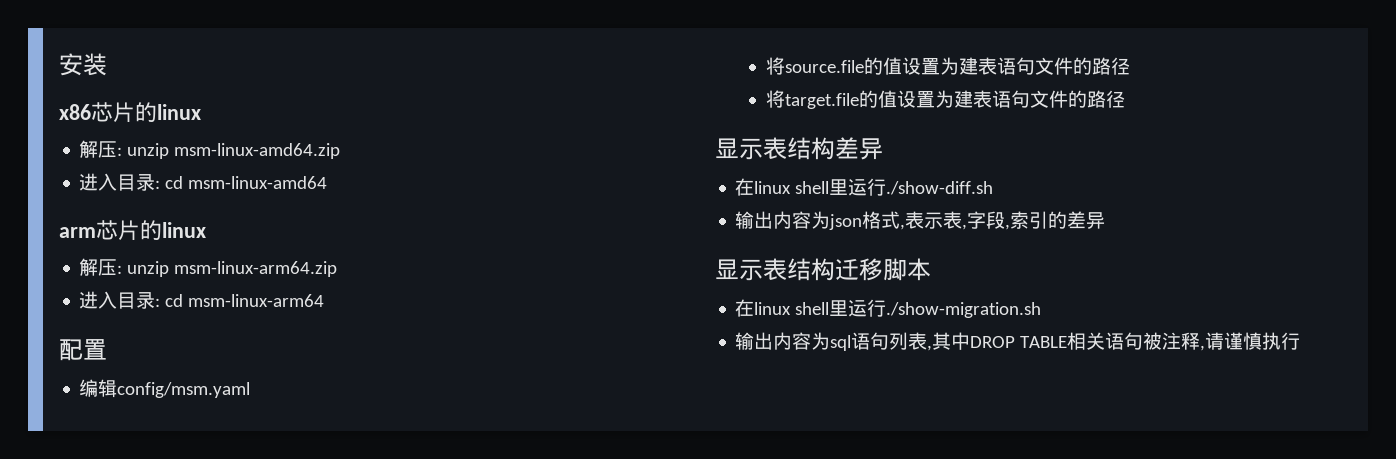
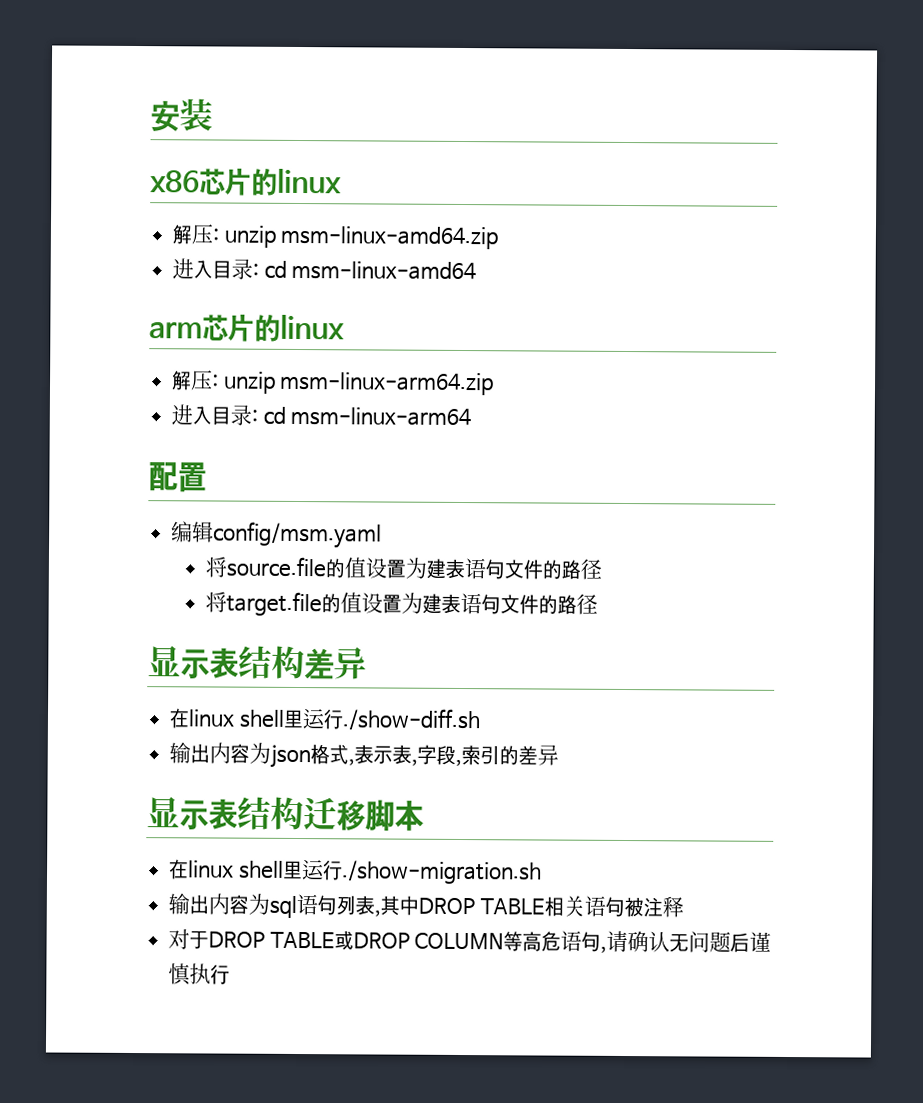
- 输出内容为sql语句列表,其中DROP TABLE相关语句被注释,请谨慎执行
+ 输出内容为sql语句列表,其中DROP TABLE相关语句被注释
+ 对于DROP TABLE或DROP COLUMN等高危语句,请确认无问题后谨慎执行

